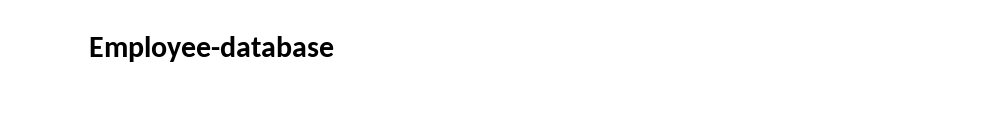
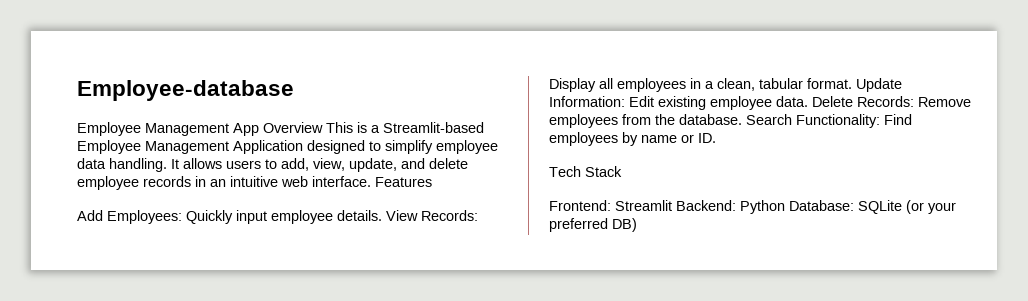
+ Employee Management App Overview This is a Streamlit-based Employee Management Application designed to simplify employee data handling. It allows users to add, view, update, and delete employee records in an intuitive web interface. Features
+ Add Employees: Quickly input employee details. View Records: Display all employees in a clean, tabular format. Update Information: Edit existing employee data. Delete Records: Remove employees from the database. Search Functionality: Find employees by name or ID.
+ Tech Stack
+ Frontend: Streamlit Backend: Python Database: SQLite (or your preferred DB)

